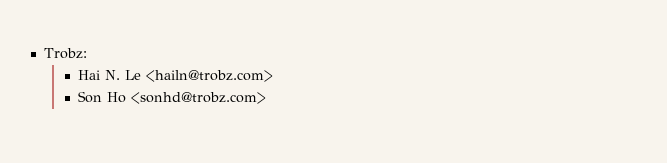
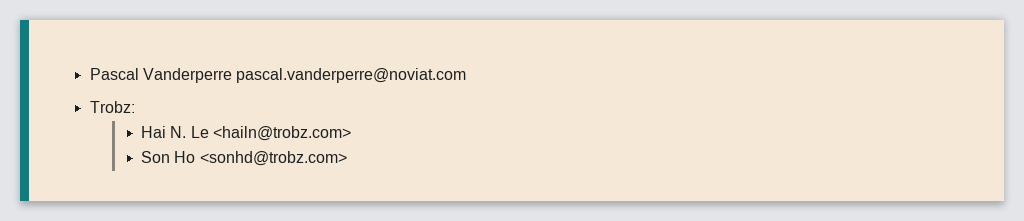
+ Pascal Vanderperre pascal.vanderperre@noviat.com

